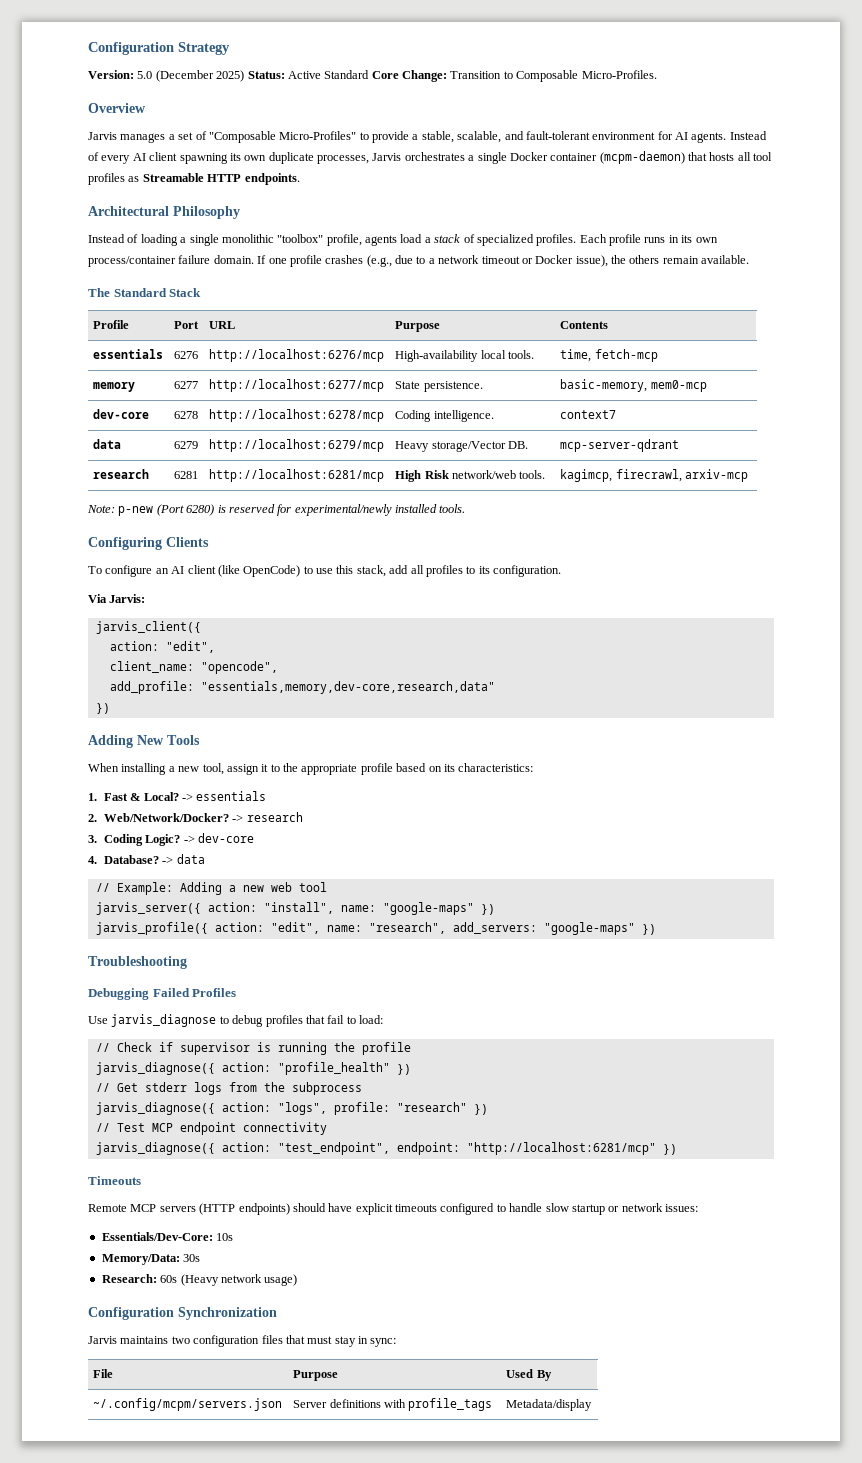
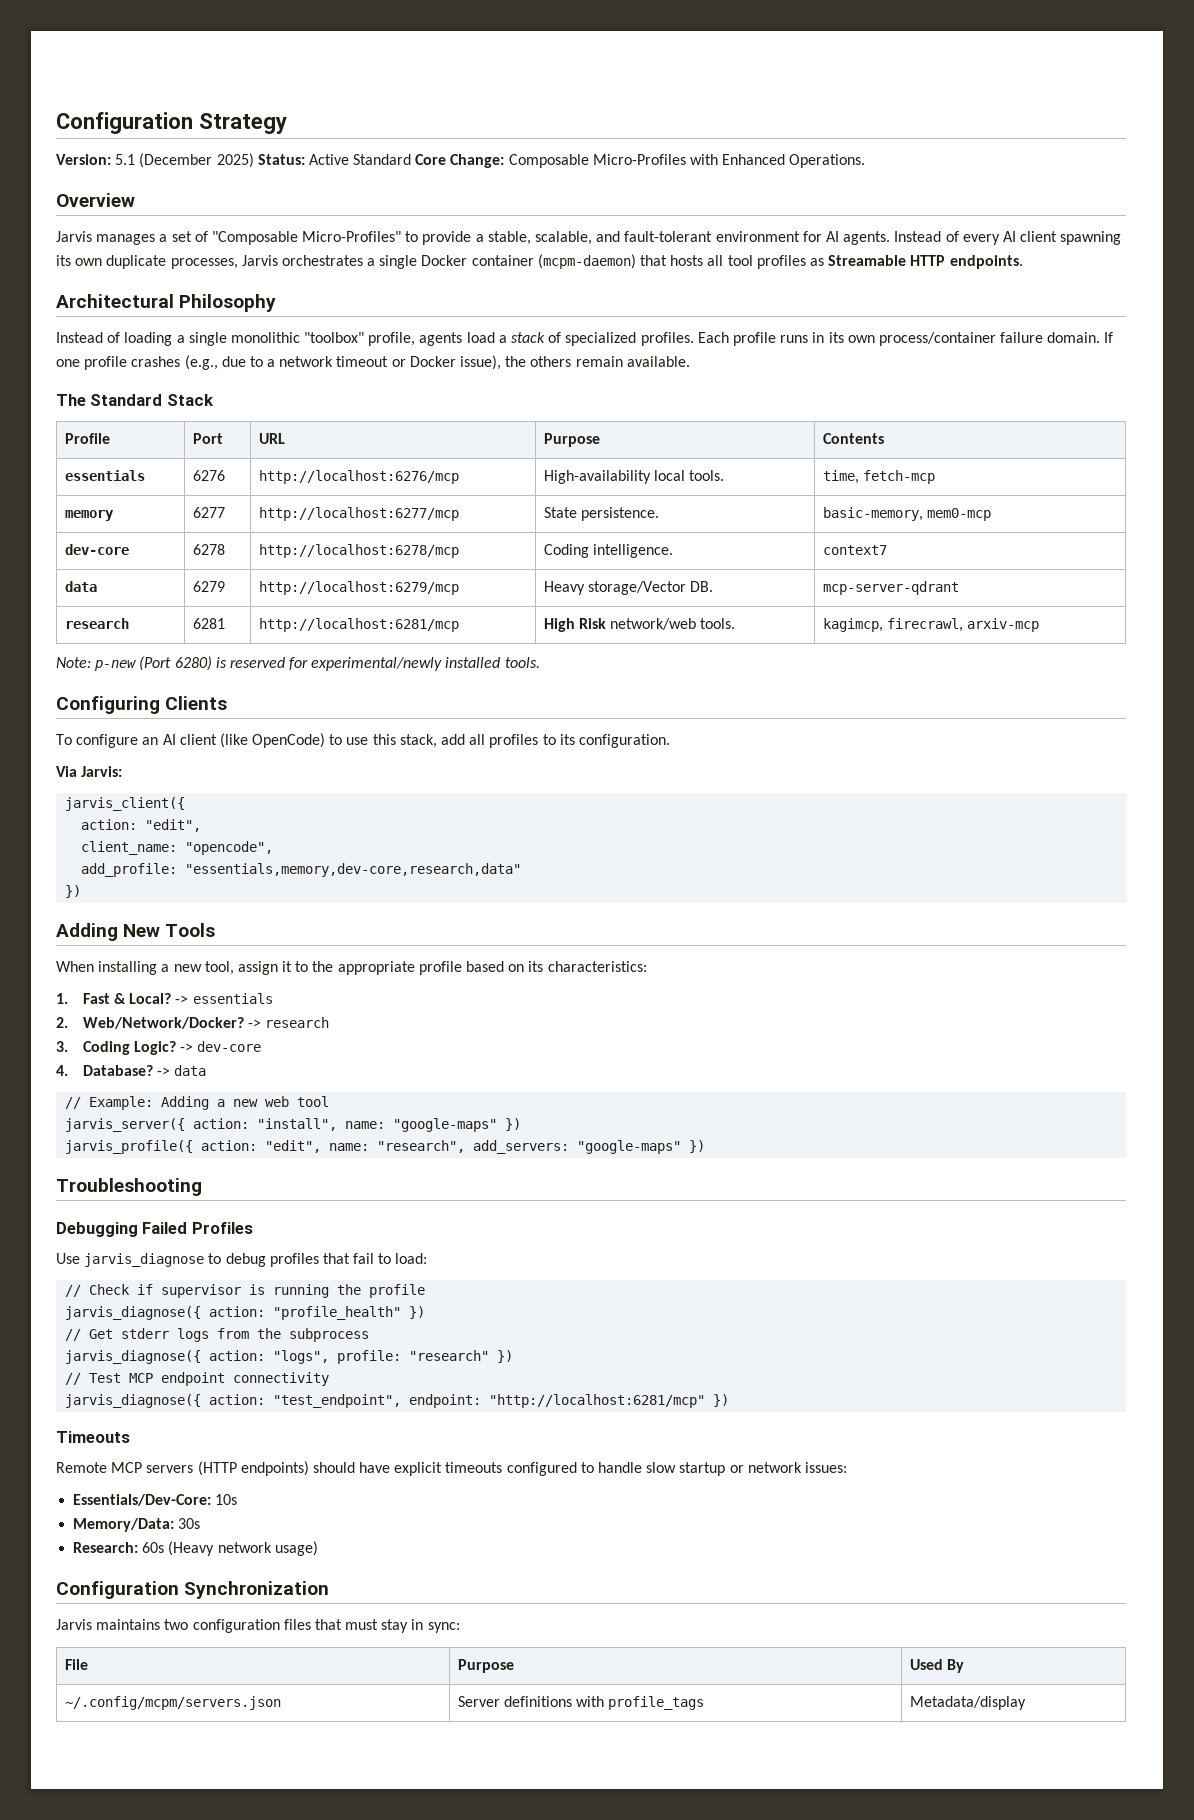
- Version: 5.0 (December 2025) Status: Active Standard Core Change: Transition to Composable Micro-Profiles.
+ Version: 5.1 (December 2025) Status: Active Standard Core Change: Composable Micro-Profiles with Enhanced Operations.

